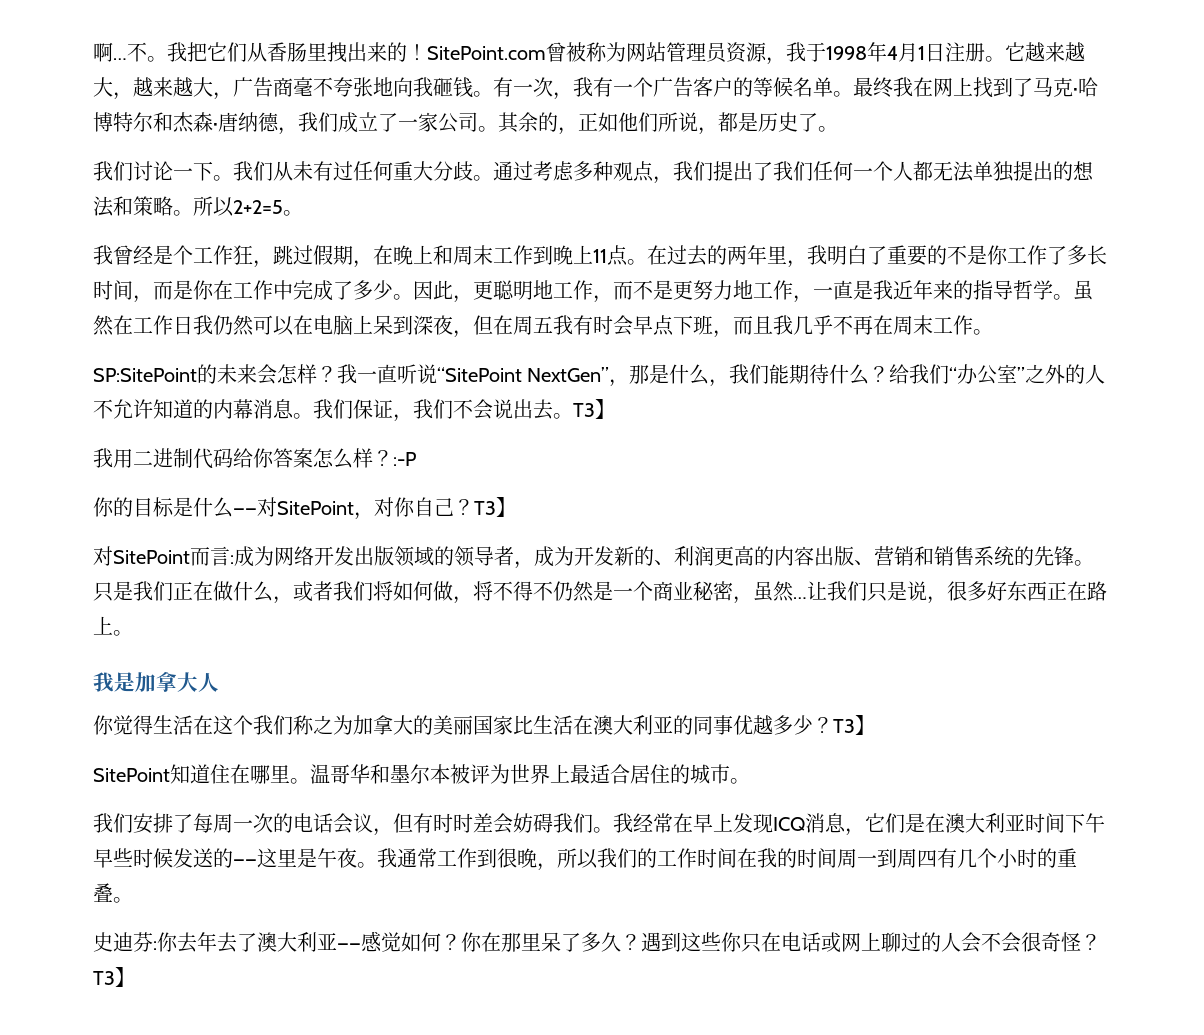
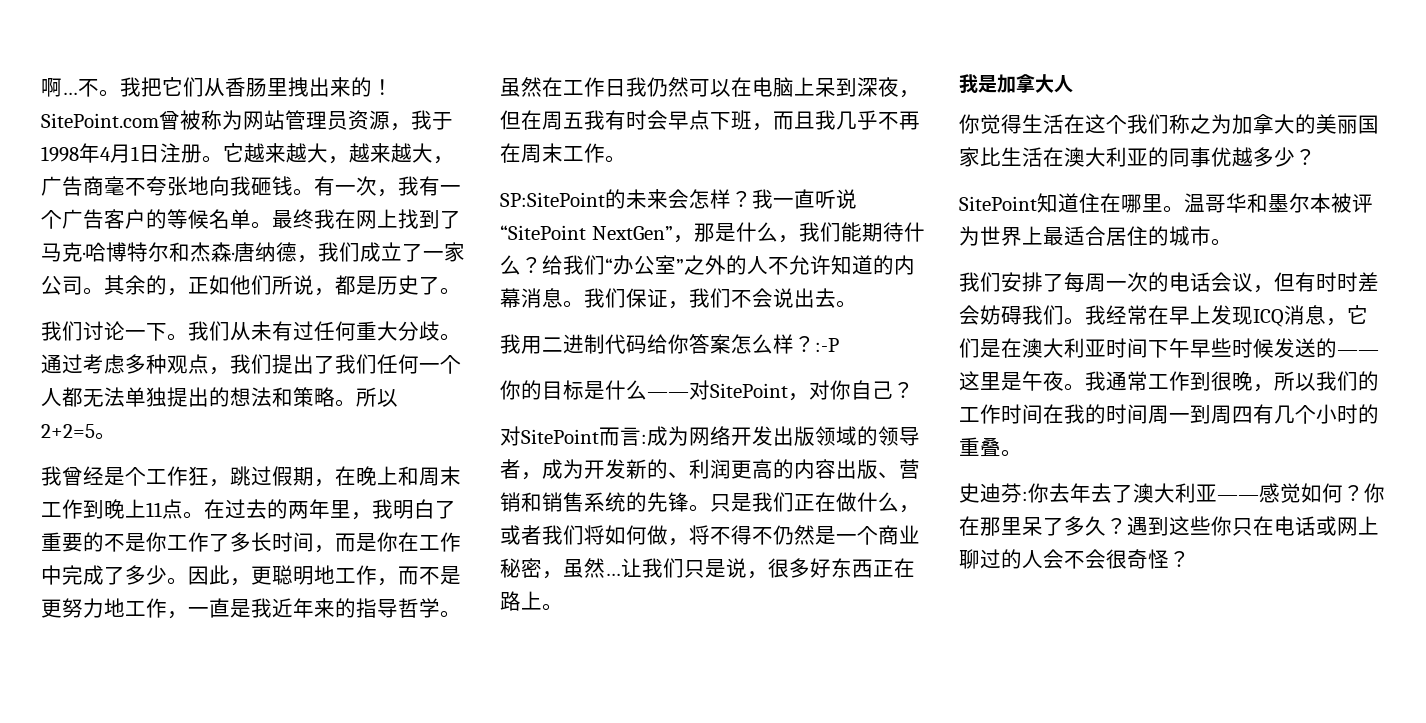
- 我们保证，我们不会说出去。T3】
+ 我们保证，我们不会说出去。
- 你的目标是什么——对SitePoint，对你自己？T3】
+ 你的目标是什么——对SitePoint，对你自己？
- 你觉得生活在这个我们称之为加拿大的美丽国家比生活在澳大利亚的同事优越多少？T3】
+ 你觉得生活在这个我们称之为加拿大的美丽国家比生活在澳大利亚的同事优越多少？
- 遇到这些你只在电话或网上聊过的人会不会很奇怪？T3】
+ 遇到这些你只在电话或网上聊过的人会不会很奇怪？

